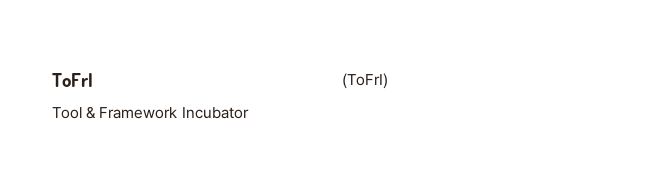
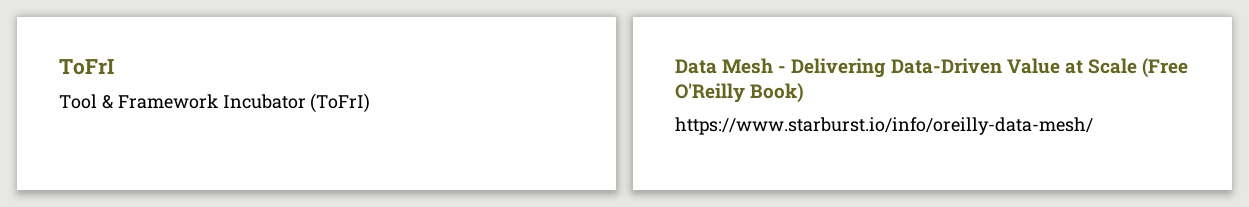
+ Data Mesh - Delivering Data-Driven Value at Scale (Free O'Reilly Book)
+ https://www.starburst.io/info/oreilly-data-mesh/

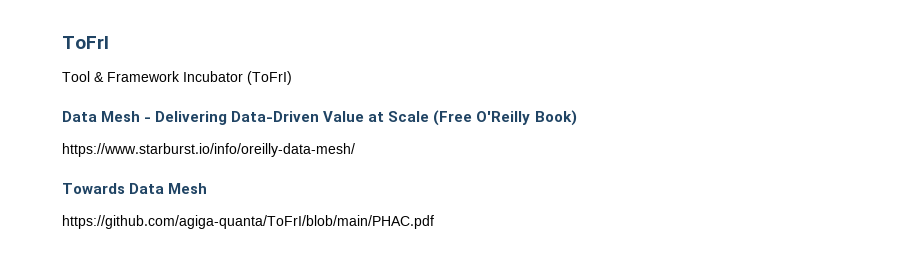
+ Towards Data Mesh
+ https://github.com/agiga-quanta/ToFrI/blob/main/PHAC.pdf

